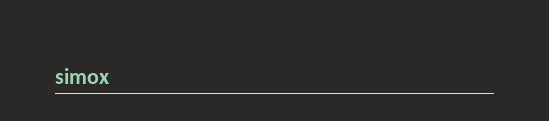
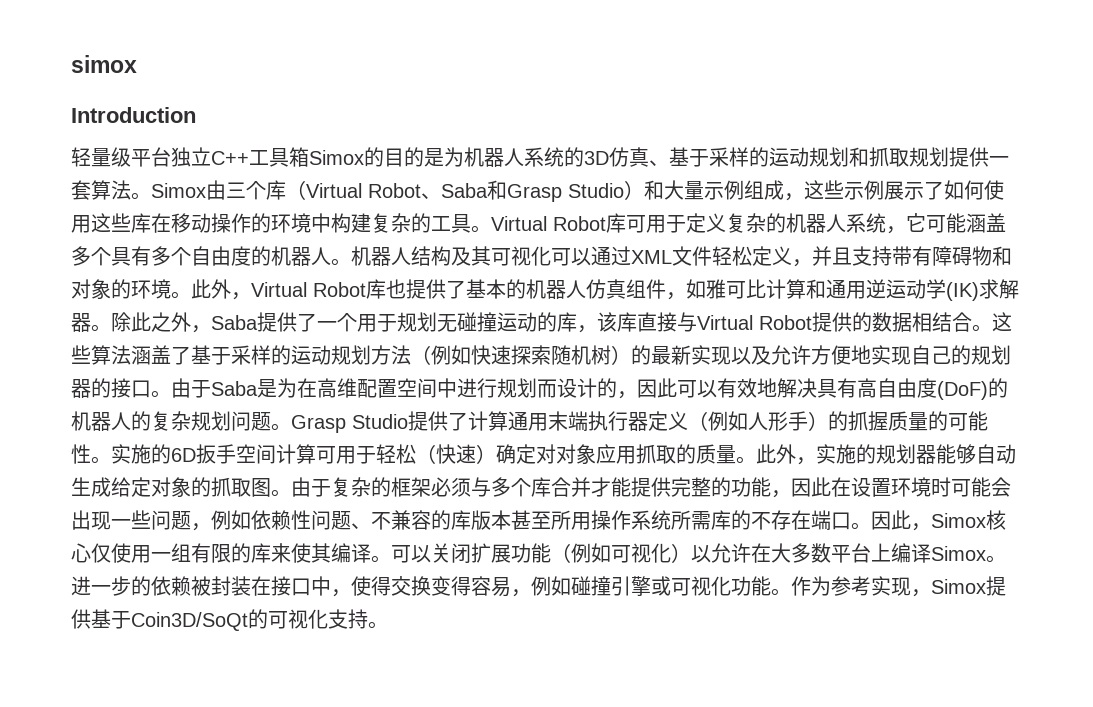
+ Introduction
+ 轻量级平台独立C++工具箱Simox的目的是为机器人系统的3D仿真、基于采样的运动规划和抓取规划提供一套算法。Simox由三个库（Virtual Robot、Saba和Grasp Studio）和大量示例组成，这些示例展示了如何使用这些库在移动操作的环境中构建复杂的工具。Virtual Robot库可用于定义复杂的机器人系统，它可能涵盖多个具有多个自由度的机器人。机器人结构及其可视化可以通过XML文件轻松定义，并且支持带有障碍物和对象的环境。此外，Virtual Robot库也提供了基本的机器人仿真组件，如雅可比计算和通用逆运动学(IK)求解器。除此之外，Saba提供了一个用于规划无碰撞运动的库，该库直接与Virtual Robot提供的数据相结合。这些算法涵盖了基于采样的运动规划方法（例如快速探索随机树）的最新实现以及允许方便地实现自己的规划器的接口。由于Saba是为在高维配置空间中进行规划而设计的，因此可以有效地解决具有高自由度(DoF)的机器人的复杂规划问题。Grasp Studio提供了计算通用末端执行器定义（例如人形手）的抓握质量的可能性。实施的6D扳手空间计算可用于轻松（快速）确定对对象应用抓取的质量。此外，实施的规划器能够自动生成给定对象的抓取图。由于复杂的框架必须与多个库合并才能提供完整的功能，因此在设置环境时可能会出现一些问题，例如依赖性问题、不兼容的库版本甚至所用操作系统所需库的不存在端口。因此，Simox核心仅使用一组有限的库来使其编译。可以关闭扩展功能（例如可视化）以允许在大多数平台上编译Simox。进一步的依赖被封装在接口中，使得交换变得容易，例如碰撞引擎或可视化功能。作为参考实现，Simox提供基于Coin3D/SoQt的可视化支持。

